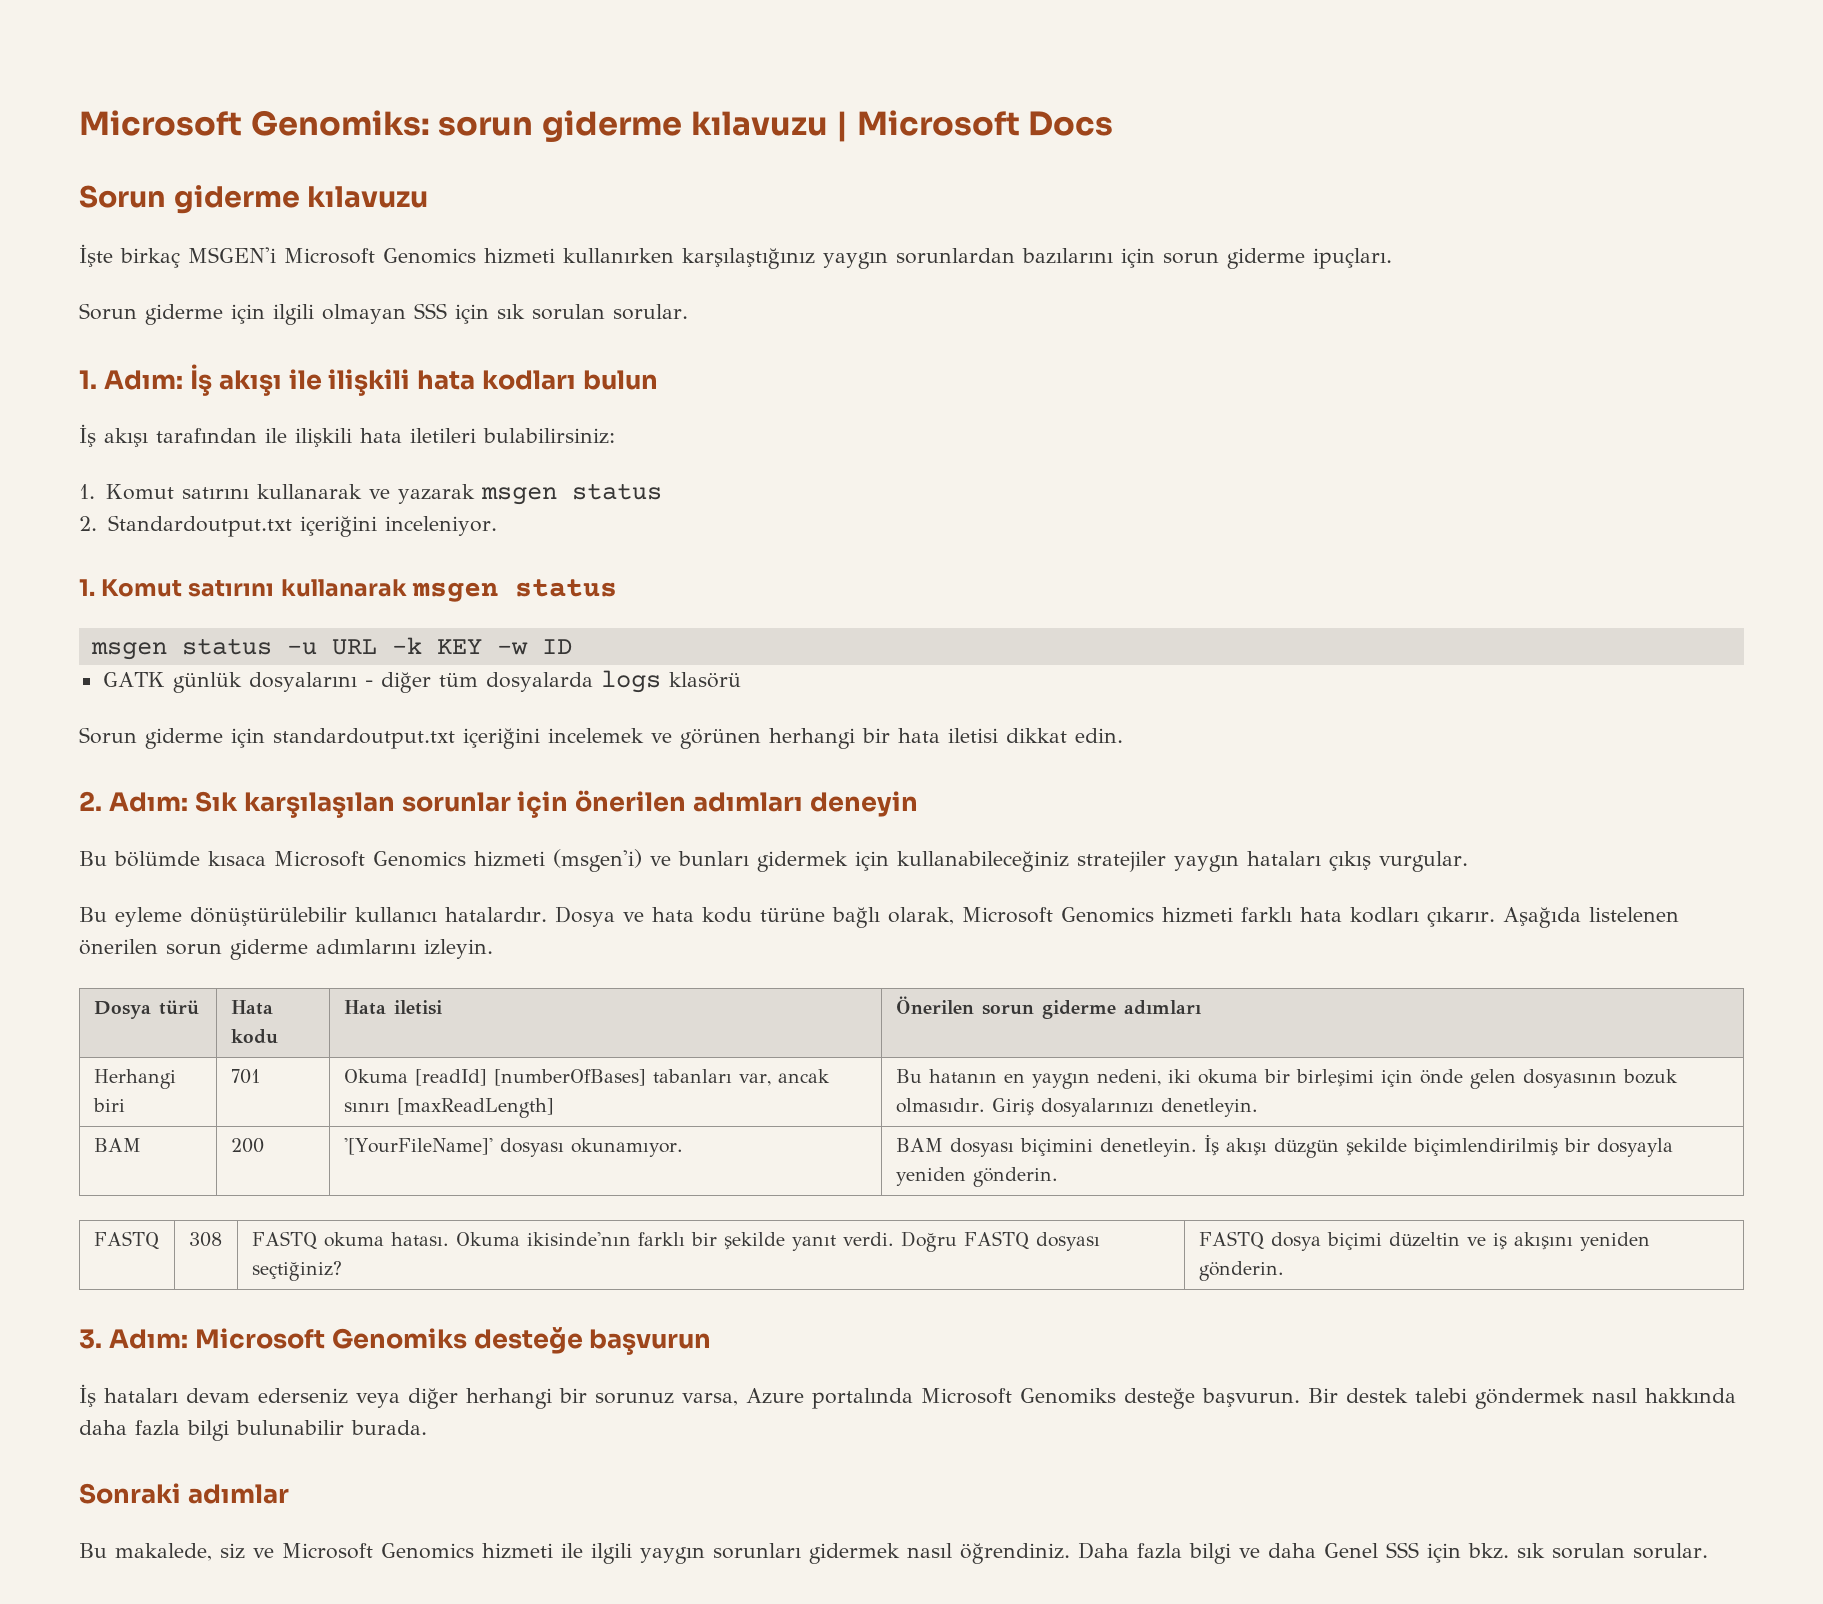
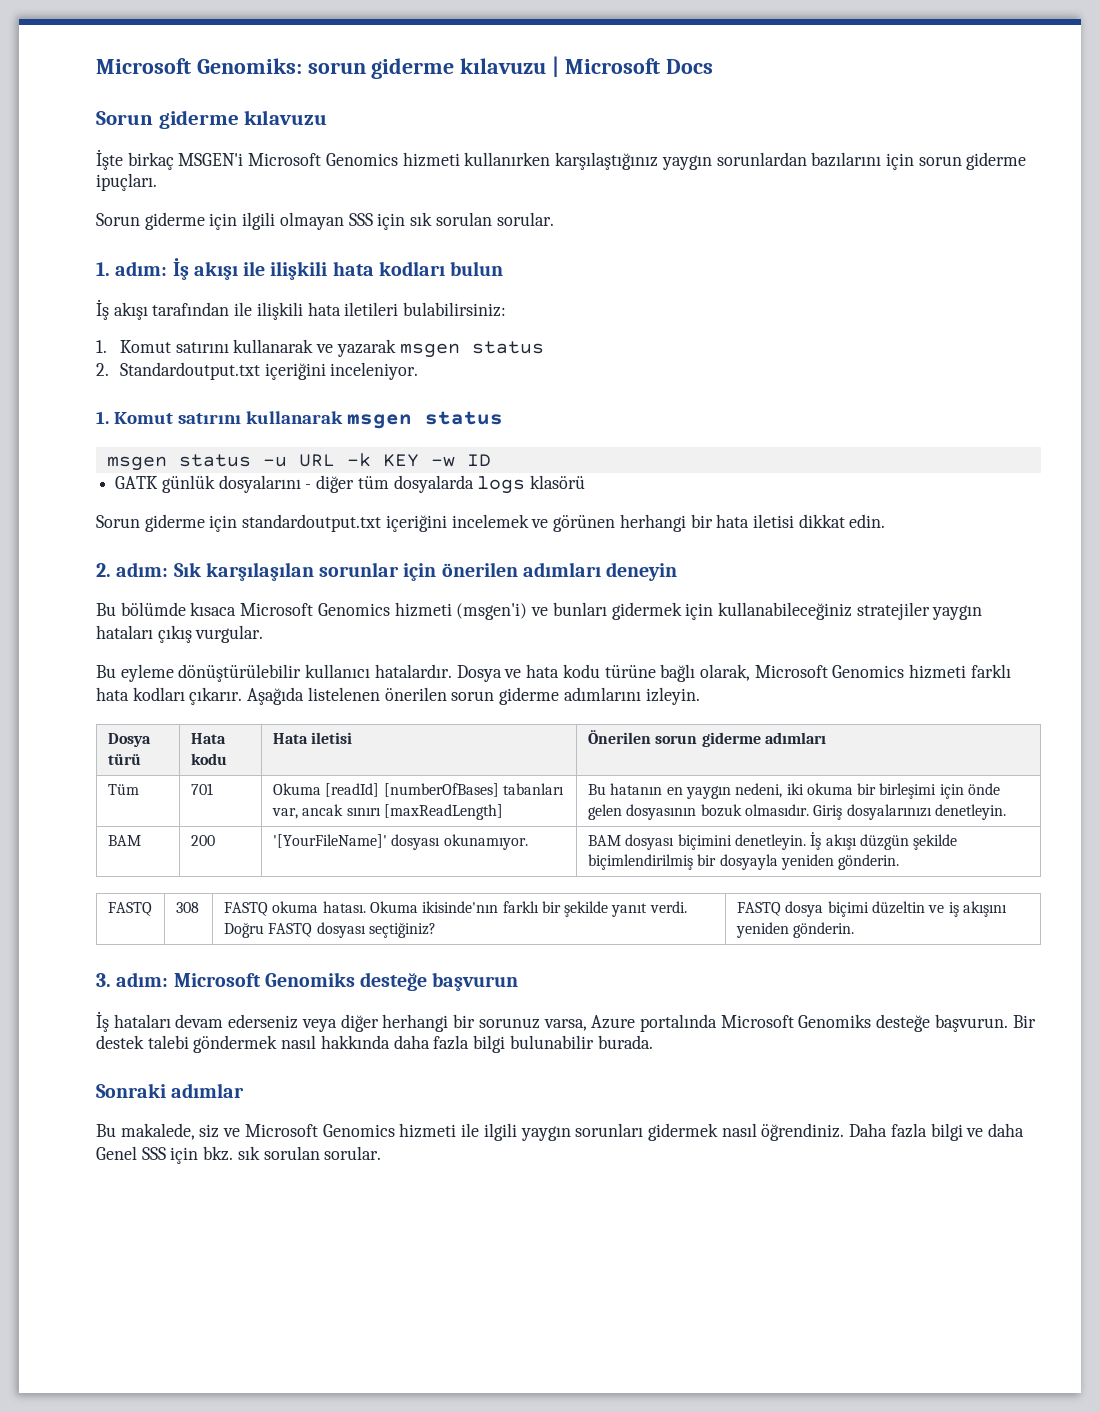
- 1. Adım: İş akışı ile ilişkili hata kodları bulun
+ 1. adım: İş akışı ile ilişkili hata kodları bulun
- 2. Adım: Sık karşılaşılan sorunlar için önerilen adımları deneyin
+ 2. adım: Sık karşılaşılan sorunlar için önerilen adımları deneyin
- Herhangi biri | 701 | Okuma [readId] [numberOfBases] tabanları var, ancak sınırı [maxReadLength] | Bu hatanın en yaygın nedeni, iki okuma bir birleşimi için önde gelen dosyasının bozuk olmasıdır. Giriş dosyalarınızı denetleyin.
+ Tüm | 701 | Okuma [readId] [numberOfBases] tabanları var, ancak sınırı [maxReadLength] | Bu hatanın en yaygın nedeni, iki okuma bir birleşimi için önde gelen dosyasının bozuk olmasıdır. Giriş dosyalarınızı denetleyin.
- 3. Adım: Microsoft Genomiks desteğe başvurun
+ 3. adım: Microsoft Genomiks desteğe başvurun

